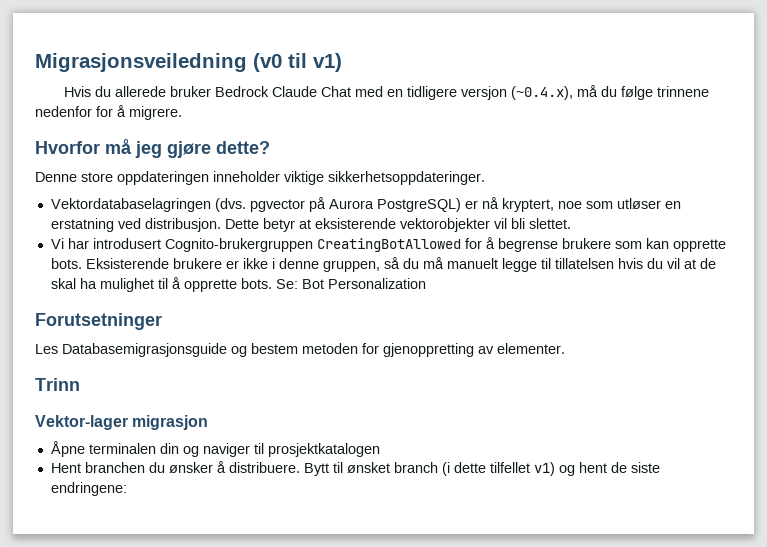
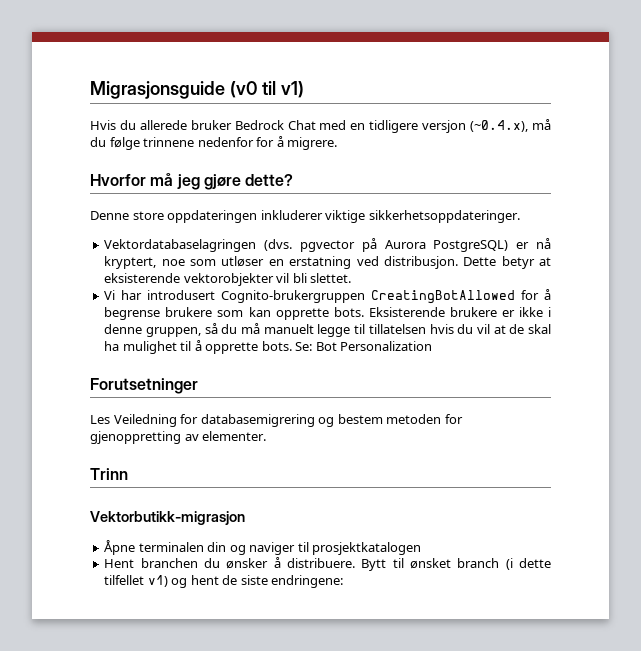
- Migrasjonsveiledning (v0 til v1)
+ Migrasjonsguide (v0 til v1)
- Hvis du allerede bruker Bedrock Claude Chat med en tidligere versjon (~0.4.x), må du følge trinnene nedenfor for å migrere.
+ Hvis du allerede bruker Bedrock Chat med en tidligere versjon (~0.4.x), må du følge trinnene nedenfor for å migrere.
- Denne store oppdateringen inneholder viktige sikkerhetsoppdateringer.
+ Denne store oppdateringen inkluderer viktige sikkerhetsoppdateringer.
- Les Databasemigrasjonsguide og bestem metoden for gjenoppretting av elementer.
+ Les Veiledning for databasemigrering og bestem metoden for gjenoppretting av elementer.
- Vektor-lager migrasjon
+ Vektorbutikk-migrasjon

